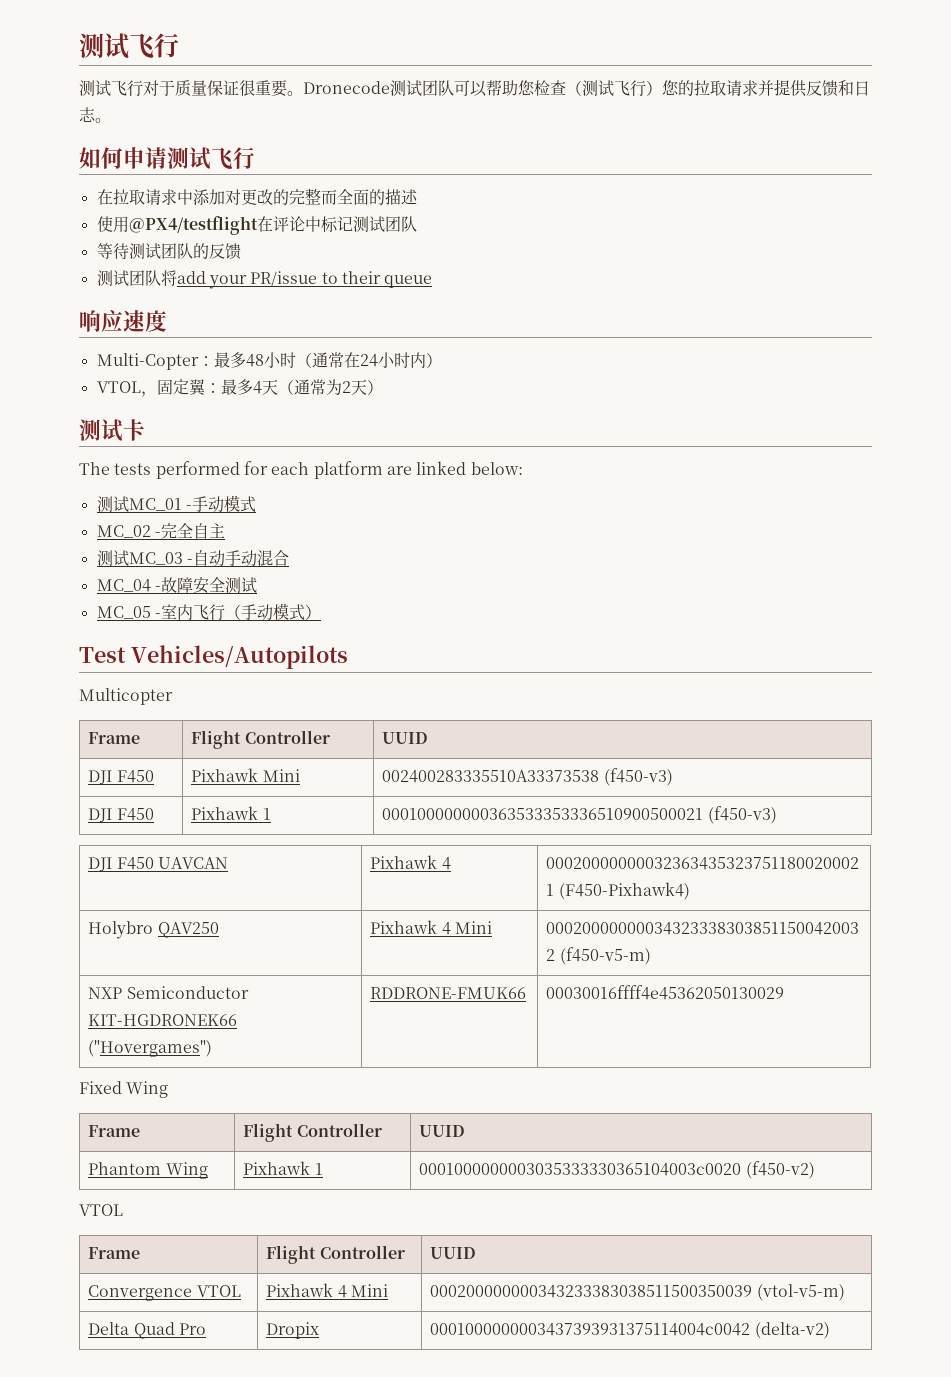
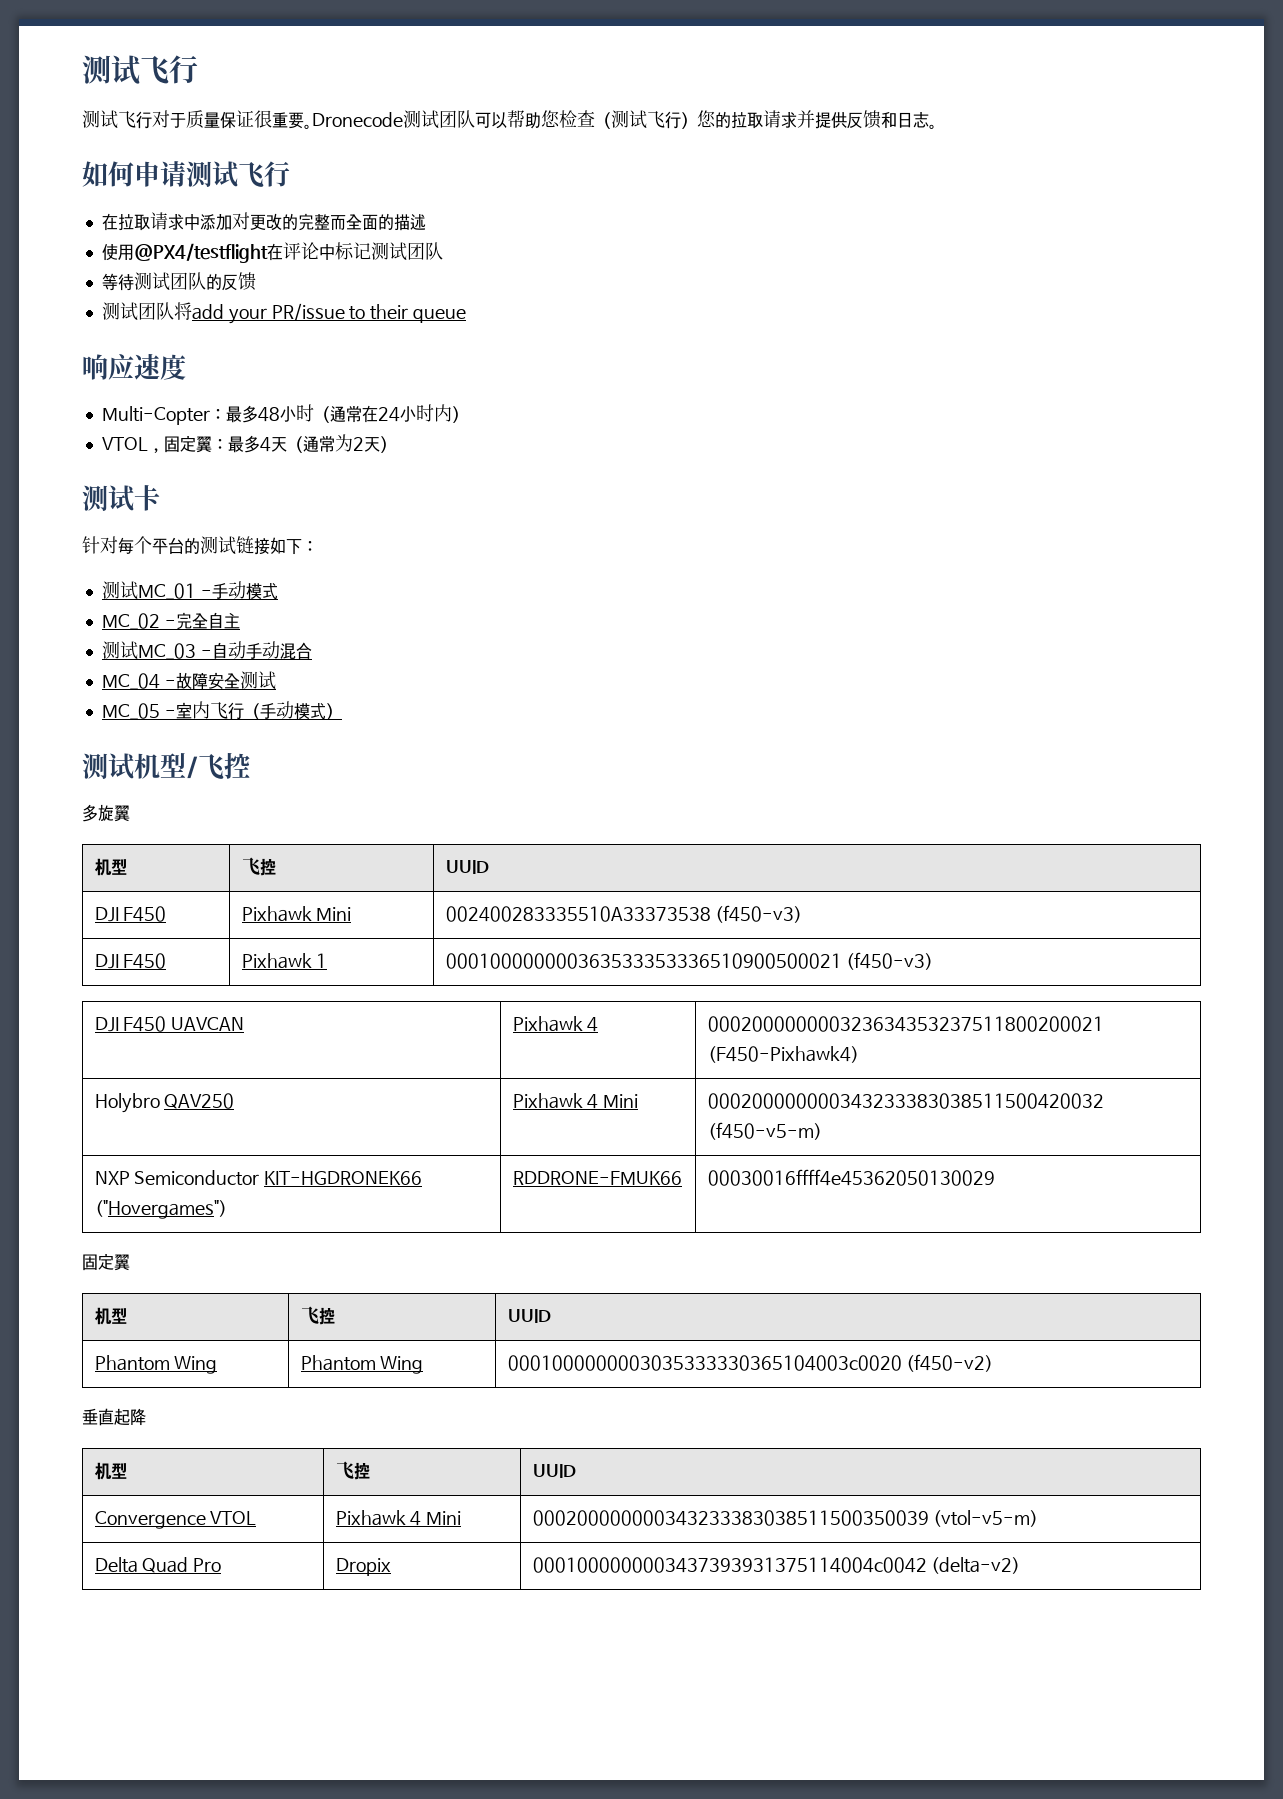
- The tests performed for each platform are linked below:
+ 针对每个平台的测试链接如下：
- Test Vehicles/Autopilots
- Multicopter
- Frame | Flight Controller | UUID
+ 测试机型/飞控
+ 多旋翼
+ 机型 | 飞控 | UUID
  NXP Semiconductor KIT-HGDRONEK66 ("Hovergames") | RDDRONE-FMUK66 | 00030016ffff4e45362050130029
- Fixed Wing
- Frame | Flight Controller | UUID
+ 固定翼
+ 机型 | 飞控 | UUID
- Phantom Wing | Pixhawk 1 | 0001000000003035333330365104003c0020 (f450-v2)
- VTOL
- Frame | Flight Controller | UUID
+ Phantom Wing | Phantom Wing | 0001000000003035333330365104003c0020 (f450-v2)
+ 垂直起降
+ 机型 | 飞控 | UUID

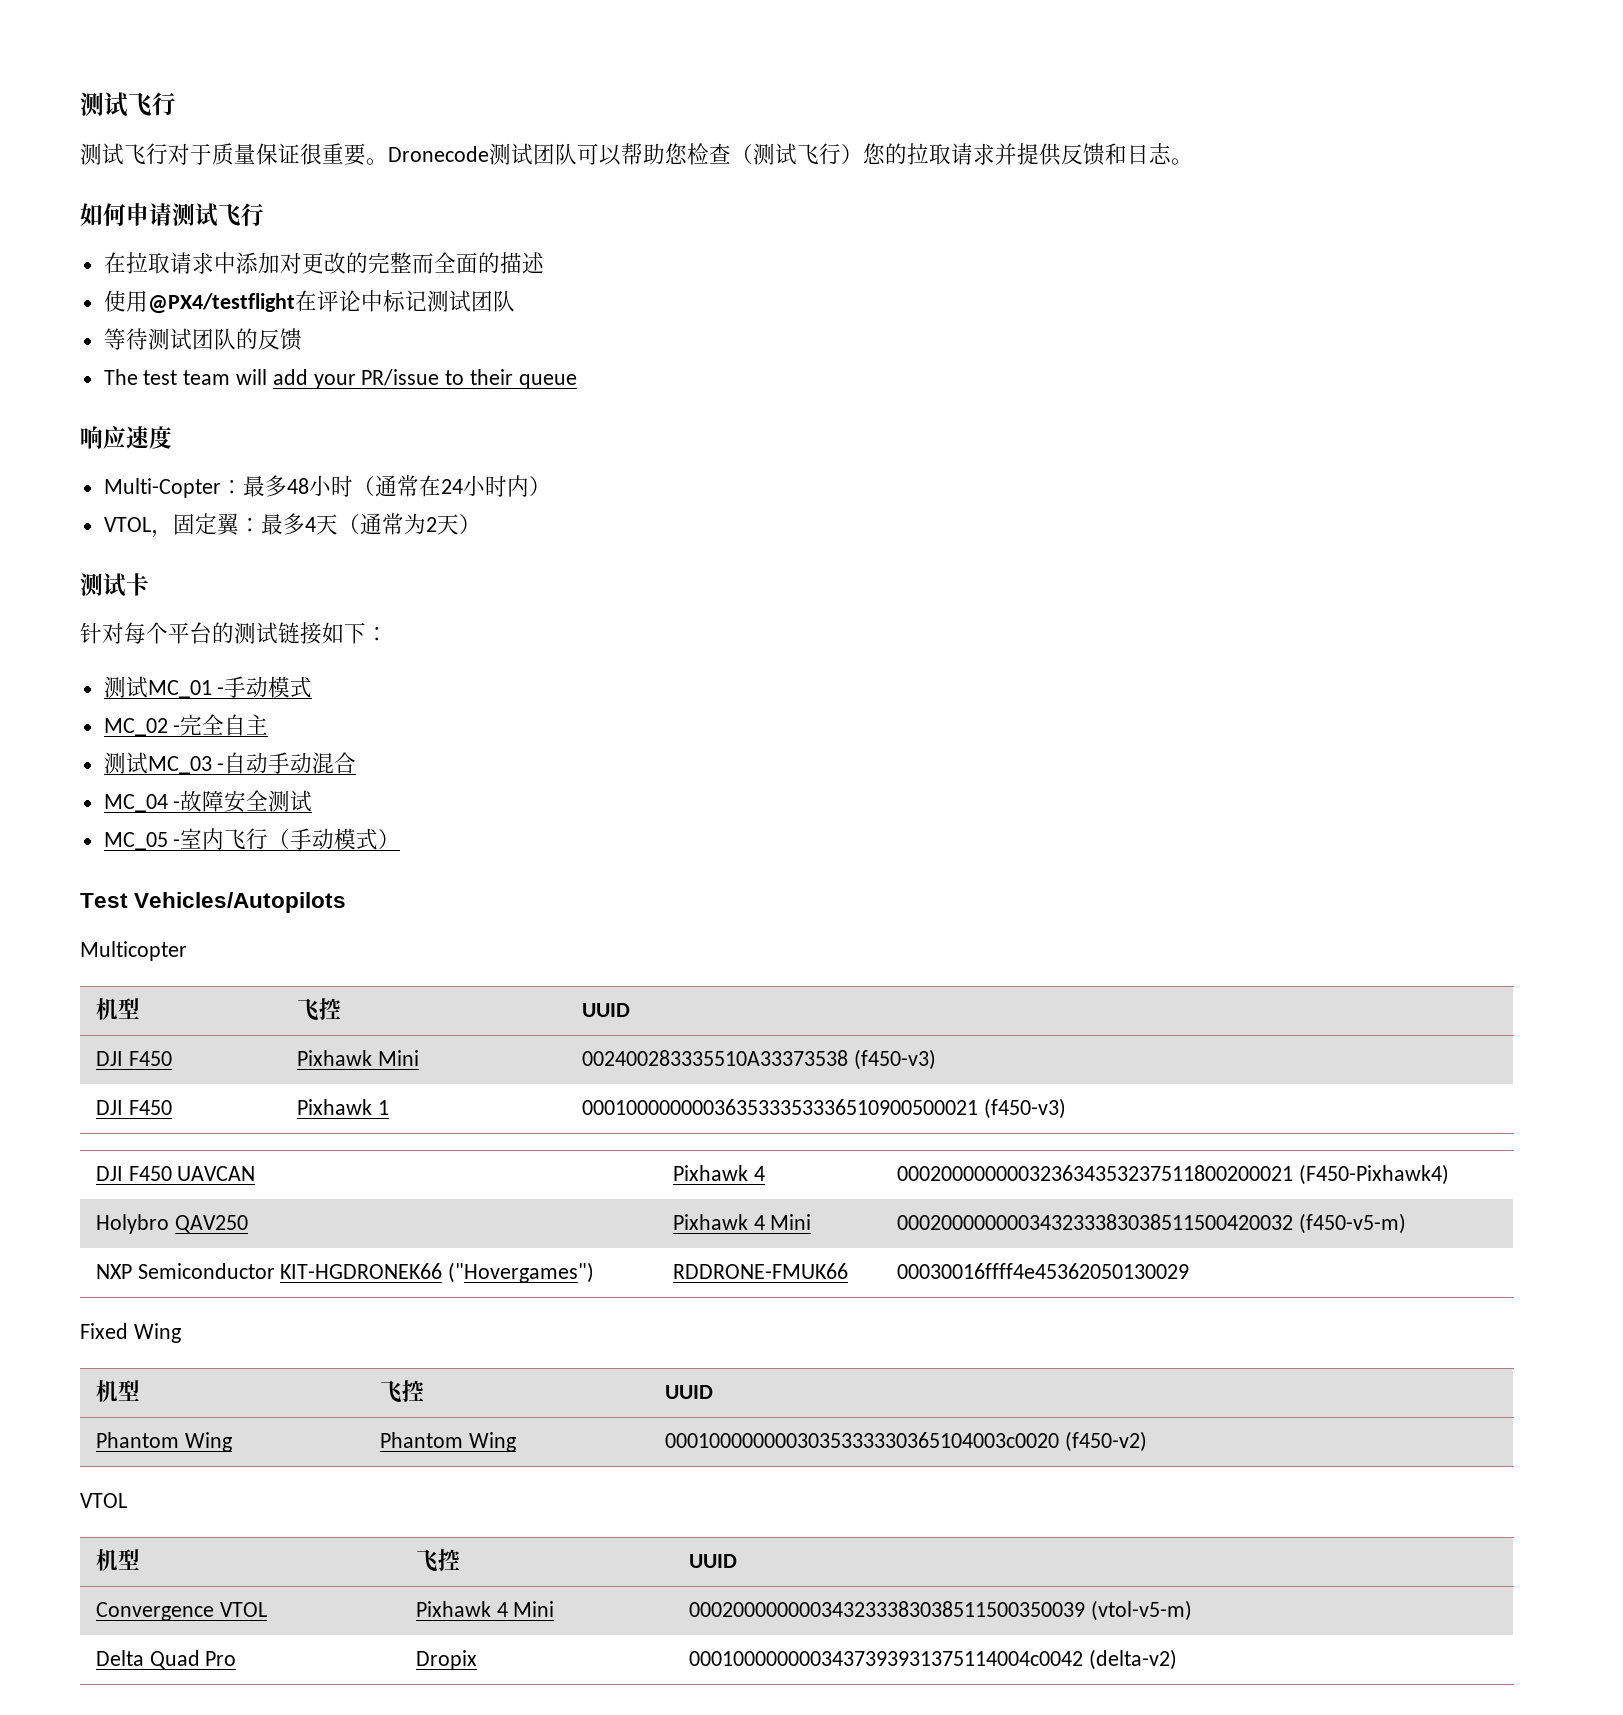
- 测试团队将add your PR/issue to their queue
+ The test team will add your PR/issue to their queue
- 测试机型/飞控
- 多旋翼
+ Test Vehicles/Autopilots
+ Multicopter
  NXP Semiconductor KIT-HGDRONEK66 ("Hovergames") | RDDRONE-FMUK66 | 00030016ffff4e45362050130029
- 固定翼
+ Fixed Wing
  Phantom Wing | Phantom Wing | 0001000000003035333330365104003c0020 (f450-v2)
- 垂直起降
+ VTOL

